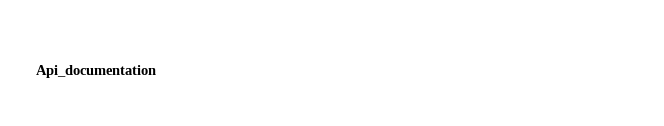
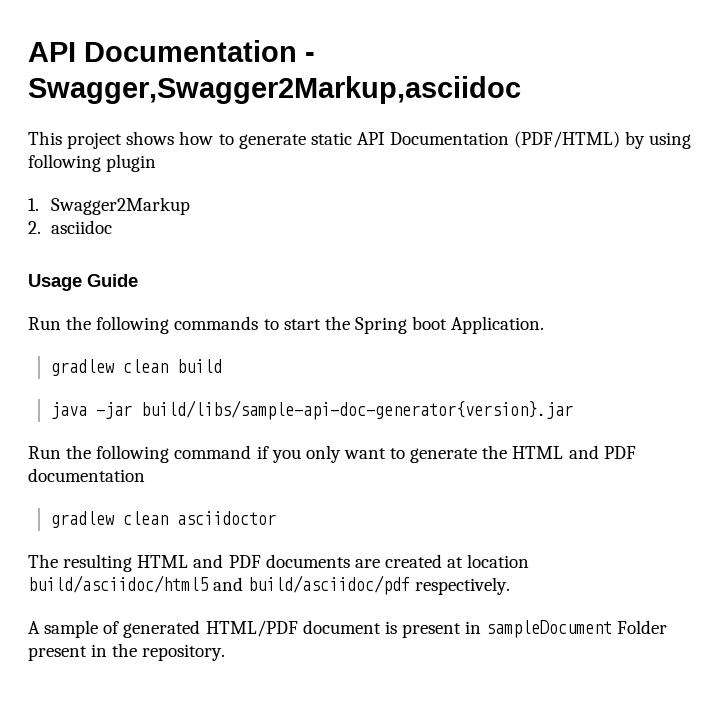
- Api_documentation
+ API Documentation - Swagger,Swagger2Markup,asciidoc
+ This project shows how to generate static API Documentation (PDF/HTML) by using following plugin
+ 1. Swagger2Markup
+ 2. asciidoc
+ Usage Guide
+ Run the following commands to start the Spring boot Application.
+ gradlew clean build
+ java -jar build/libs/sample-api-doc-generator{version}.jar
+ Run the following command if you only want to generate the HTML and PDF documentation
+ gradlew clean asciidoctor
+ The resulting HTML and PDF documents are created at location build/asciidoc/html5 and build/asciidoc/pdf respectively.
+ A sample of generated HTML/PDF document is present in sampleDocument Folder present in the repository.

